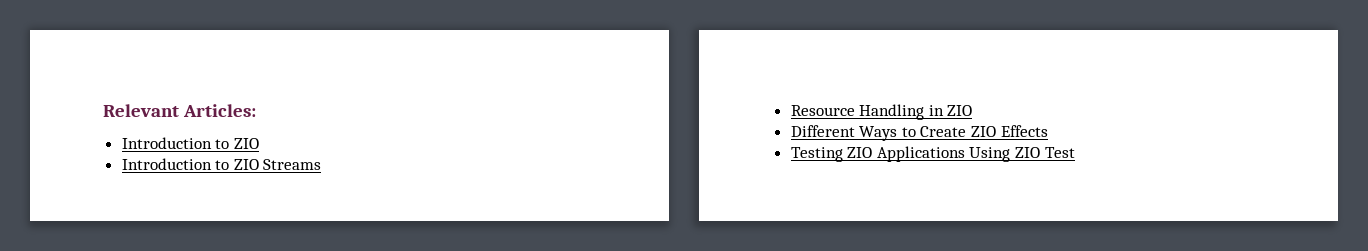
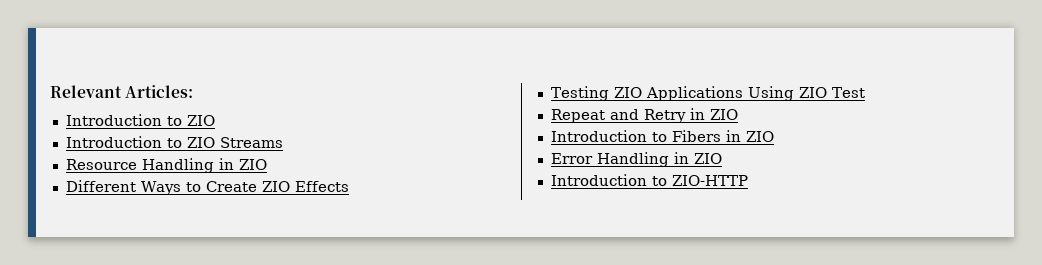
+ Repeat and Retry in ZIO
+ Introduction to Fibers in ZIO
+ Error Handling in ZIO
+ Introduction to ZIO-HTTP

